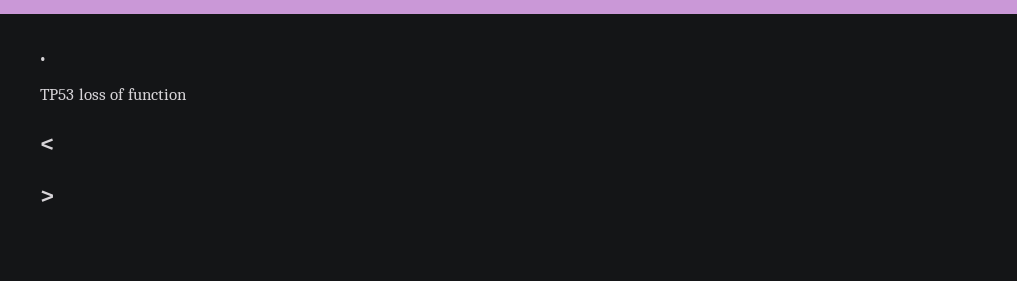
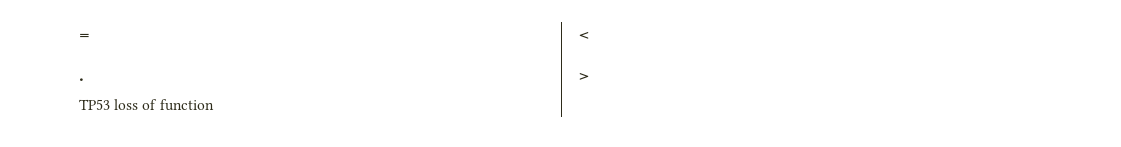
+ =

